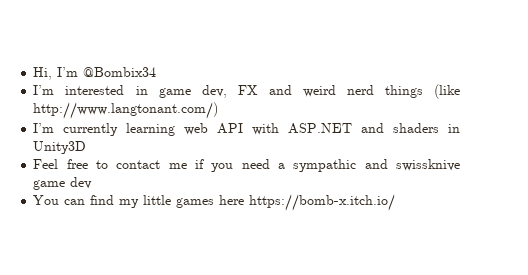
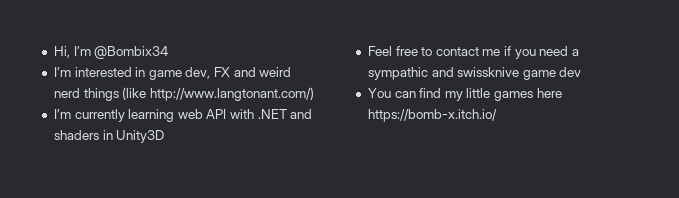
- I’m currently learning web API with ASP.NET and shaders in Unity3D
+ I’m currently learning web API with .NET and shaders in Unity3D

